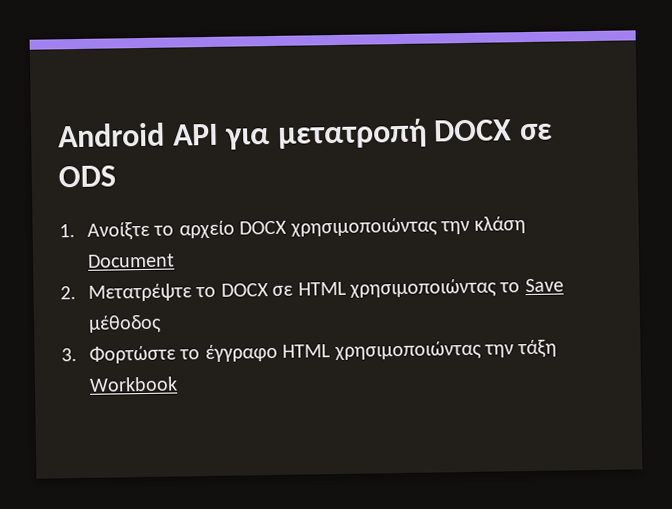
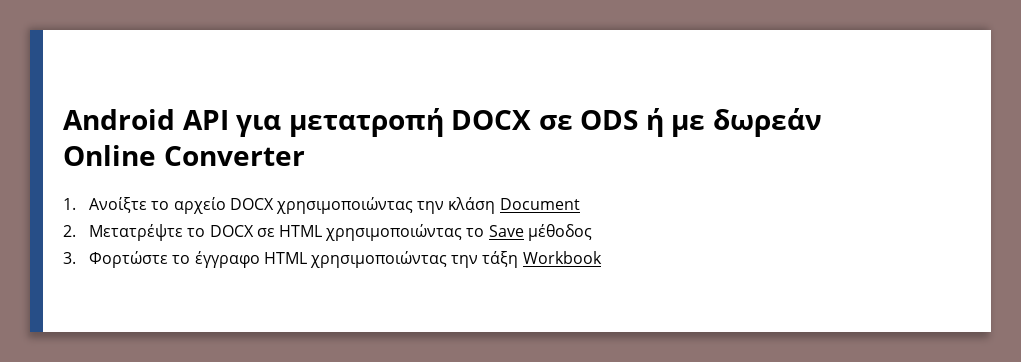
- Android API για μετατροπή DOCX σε ODS
+ Android API για μετατροπή DOCX σε ODS ή με δωρεάν Online Converter

